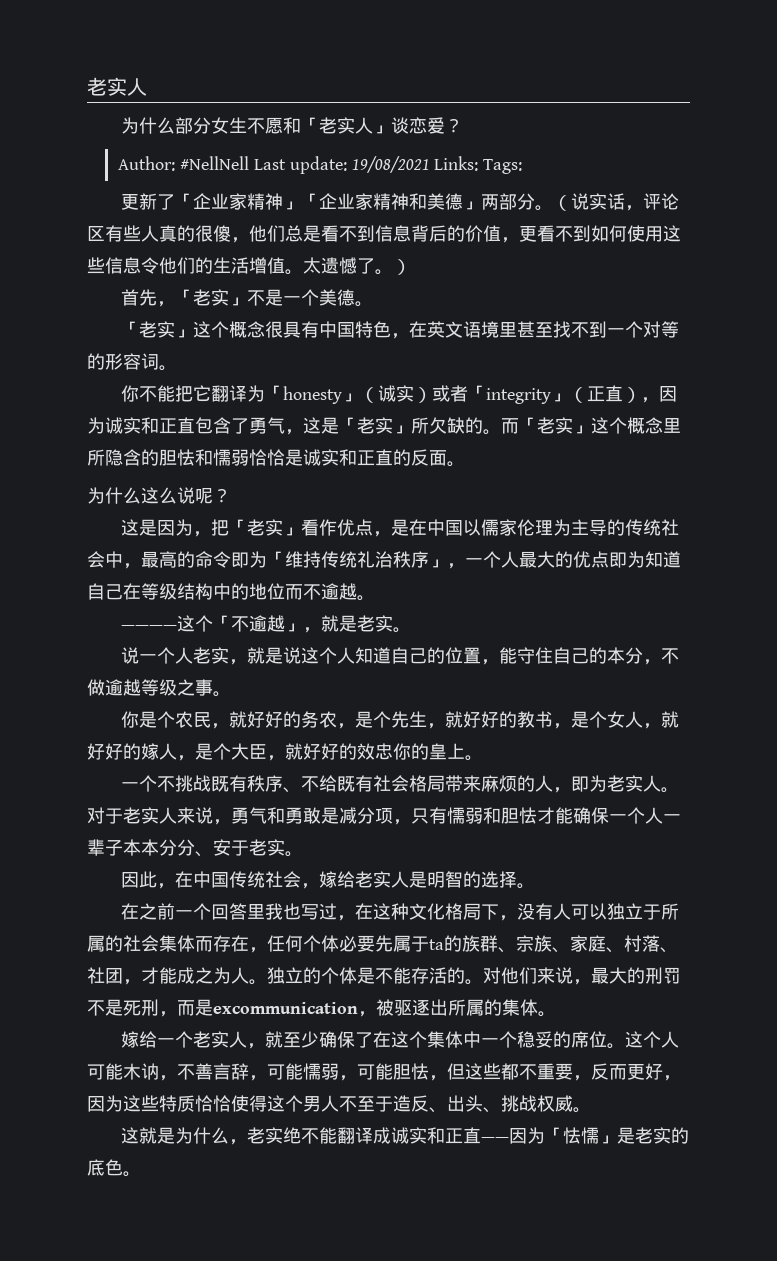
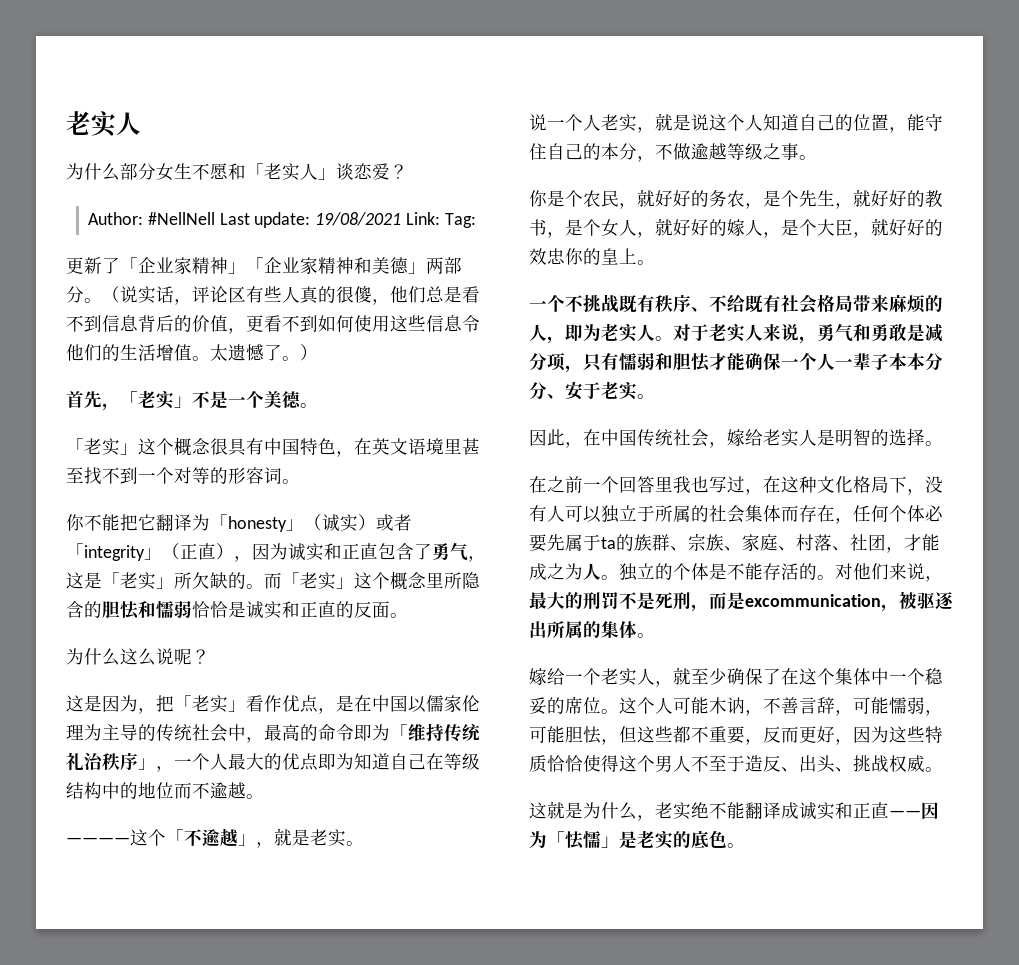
- Author: #NellNell Last update: 19/08/2021 Links: Tags:
+ Author: #NellNell Last update: 19/08/2021 Link: Tag:

